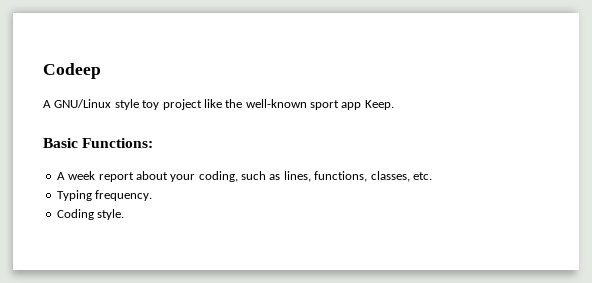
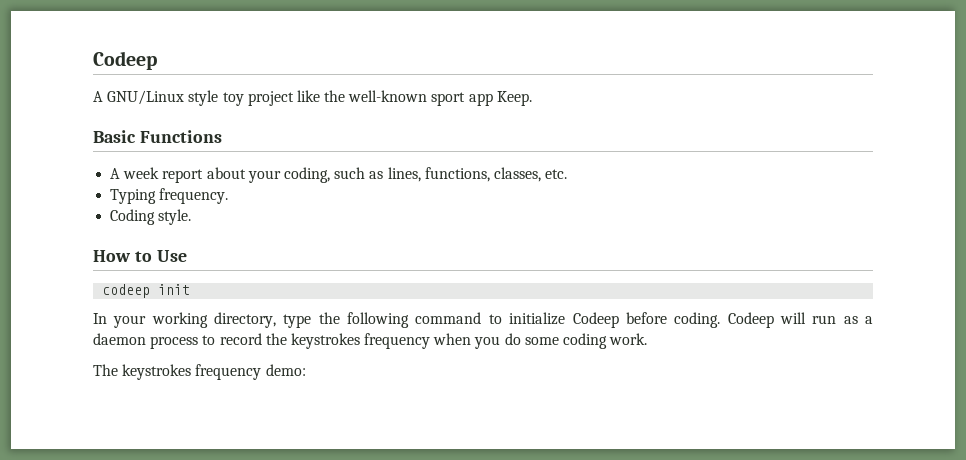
- Basic Functions:
+ Basic Functions
+ How to Use
+ codeep init
+ In your working directory, type the following command to initialize Codeep before coding. Codeep will run as a daemon process to record the keystrokes frequency when you do some coding work.
+ The keystrokes frequency demo:

